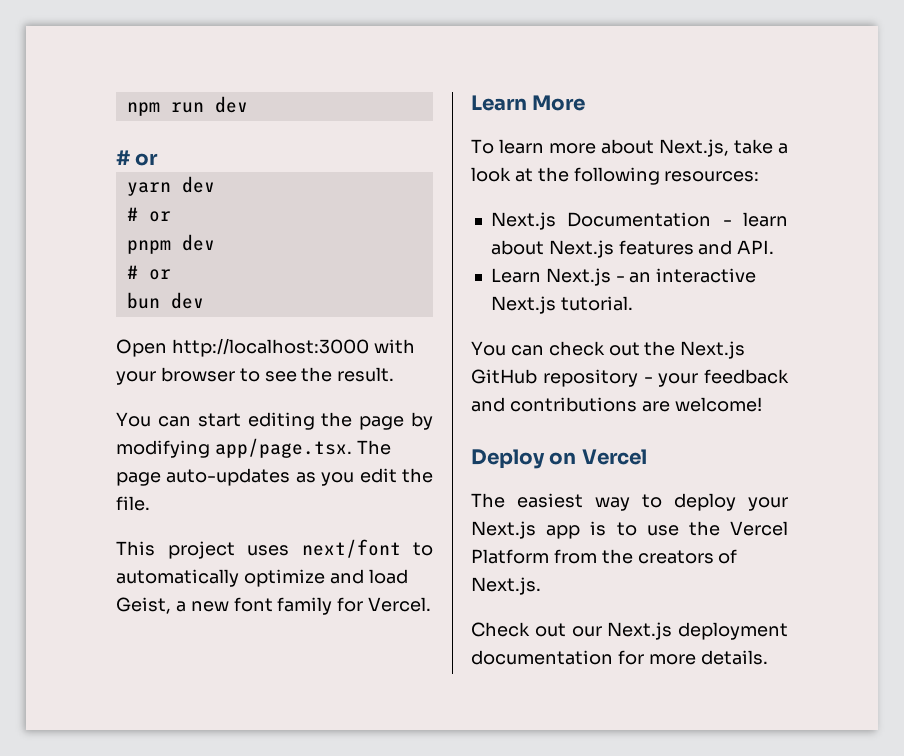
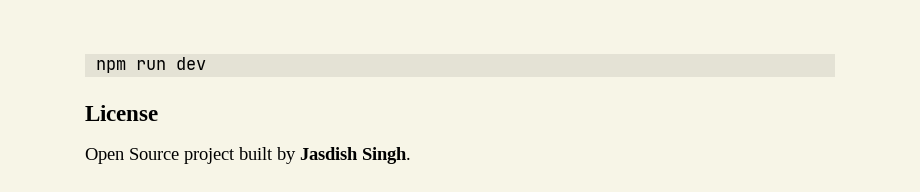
  npm run dev
- # or
- yarn dev
- # or
- pnpm dev
- # or
- bun dev
- Open http://localhost:3000 with your browser to see the result.
- You can start editing the page by modifying app/page.tsx. The page auto-updates as you edit the file.
- This project uses next/font to automatically optimize and load Geist, a new font family for Vercel.
- Learn More
- To learn more about Next.js, take a look at the following resources:
- Next.js Documentation - learn about Next.js features and API.
- Learn Next.js - an interactive Next.js tutorial.
- You can check out the Next.js GitHub repository - your feedback and contributions are welcome!
- Deploy on Vercel
- The easiest way to deploy your Next.js app is to use the Vercel Platform from the creators of Next.js.
- Check out our Next.js deployment documentation for more details.
+ License
+ Open Source project built by Jasdish Singh.

